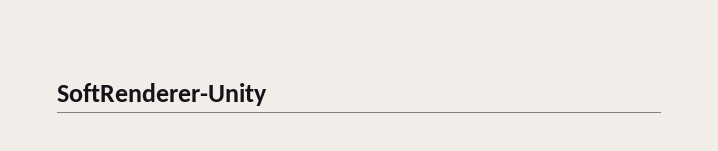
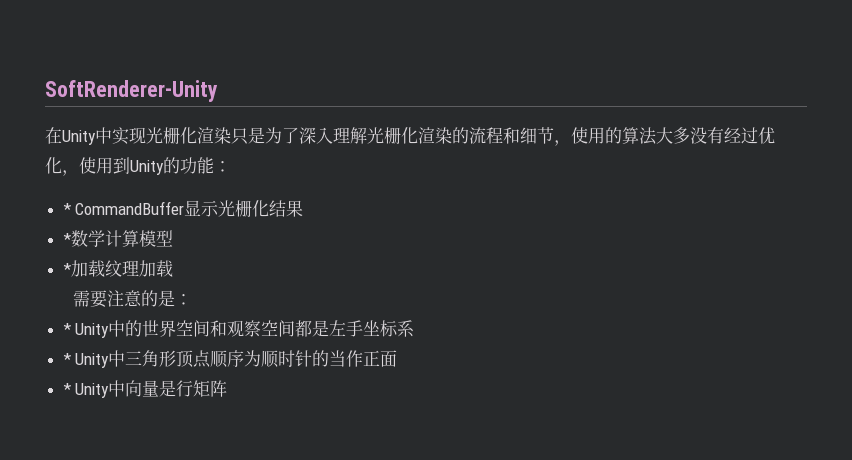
+ 在Unity中实现光栅化渲染只是为了深入理解光栅化渲染的流程和细节，使用的算法大多没有经过优化，使用到Unity的功能：
+ * CommandBuffer显示光栅化结果
+ *数学计算模型
+ *加载纹理加载
+ 需要注意的是：
+ * Unity中的世界空间和观察空间都是左手坐标系
+ * Unity中三角形顶点顺序为顺时针的当作正面
+ * Unity中向量是行矩阵

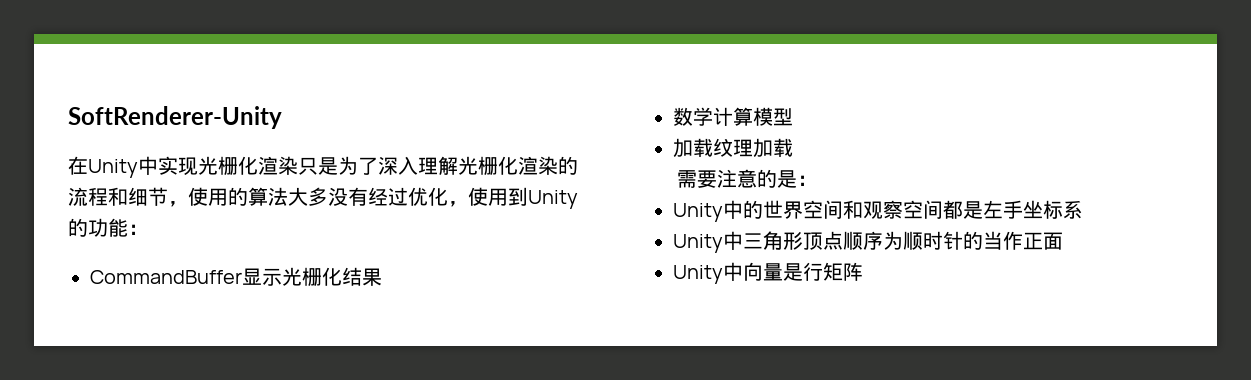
- * CommandBuffer显示光栅化结果
+ CommandBuffer显示光栅化结果
- *数学计算模型
+ 数学计算模型
- *加载纹理加载
+ 加载纹理加载
- * Unity中的世界空间和观察空间都是左手坐标系
+ Unity中的世界空间和观察空间都是左手坐标系
- * Unity中三角形顶点顺序为顺时针的当作正面
+ Unity中三角形顶点顺序为顺时针的当作正面
- * Unity中向量是行矩阵
+ Unity中向量是行矩阵

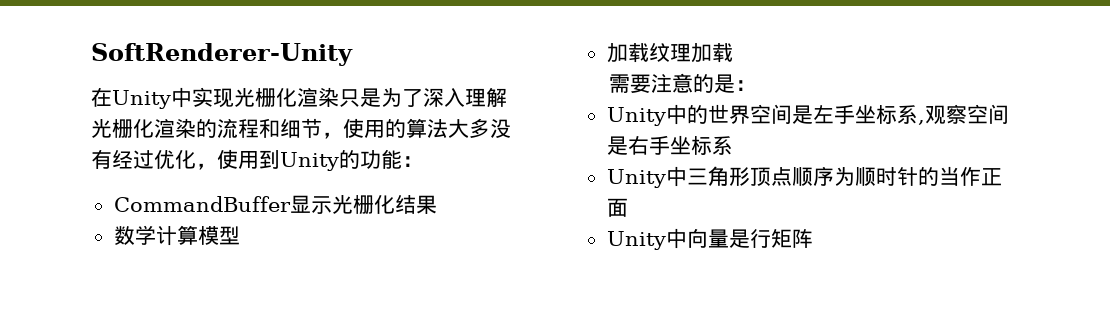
- Unity中的世界空间和观察空间都是左手坐标系
+ Unity中的世界空间是左手坐标系,观察空间是右手坐标系

